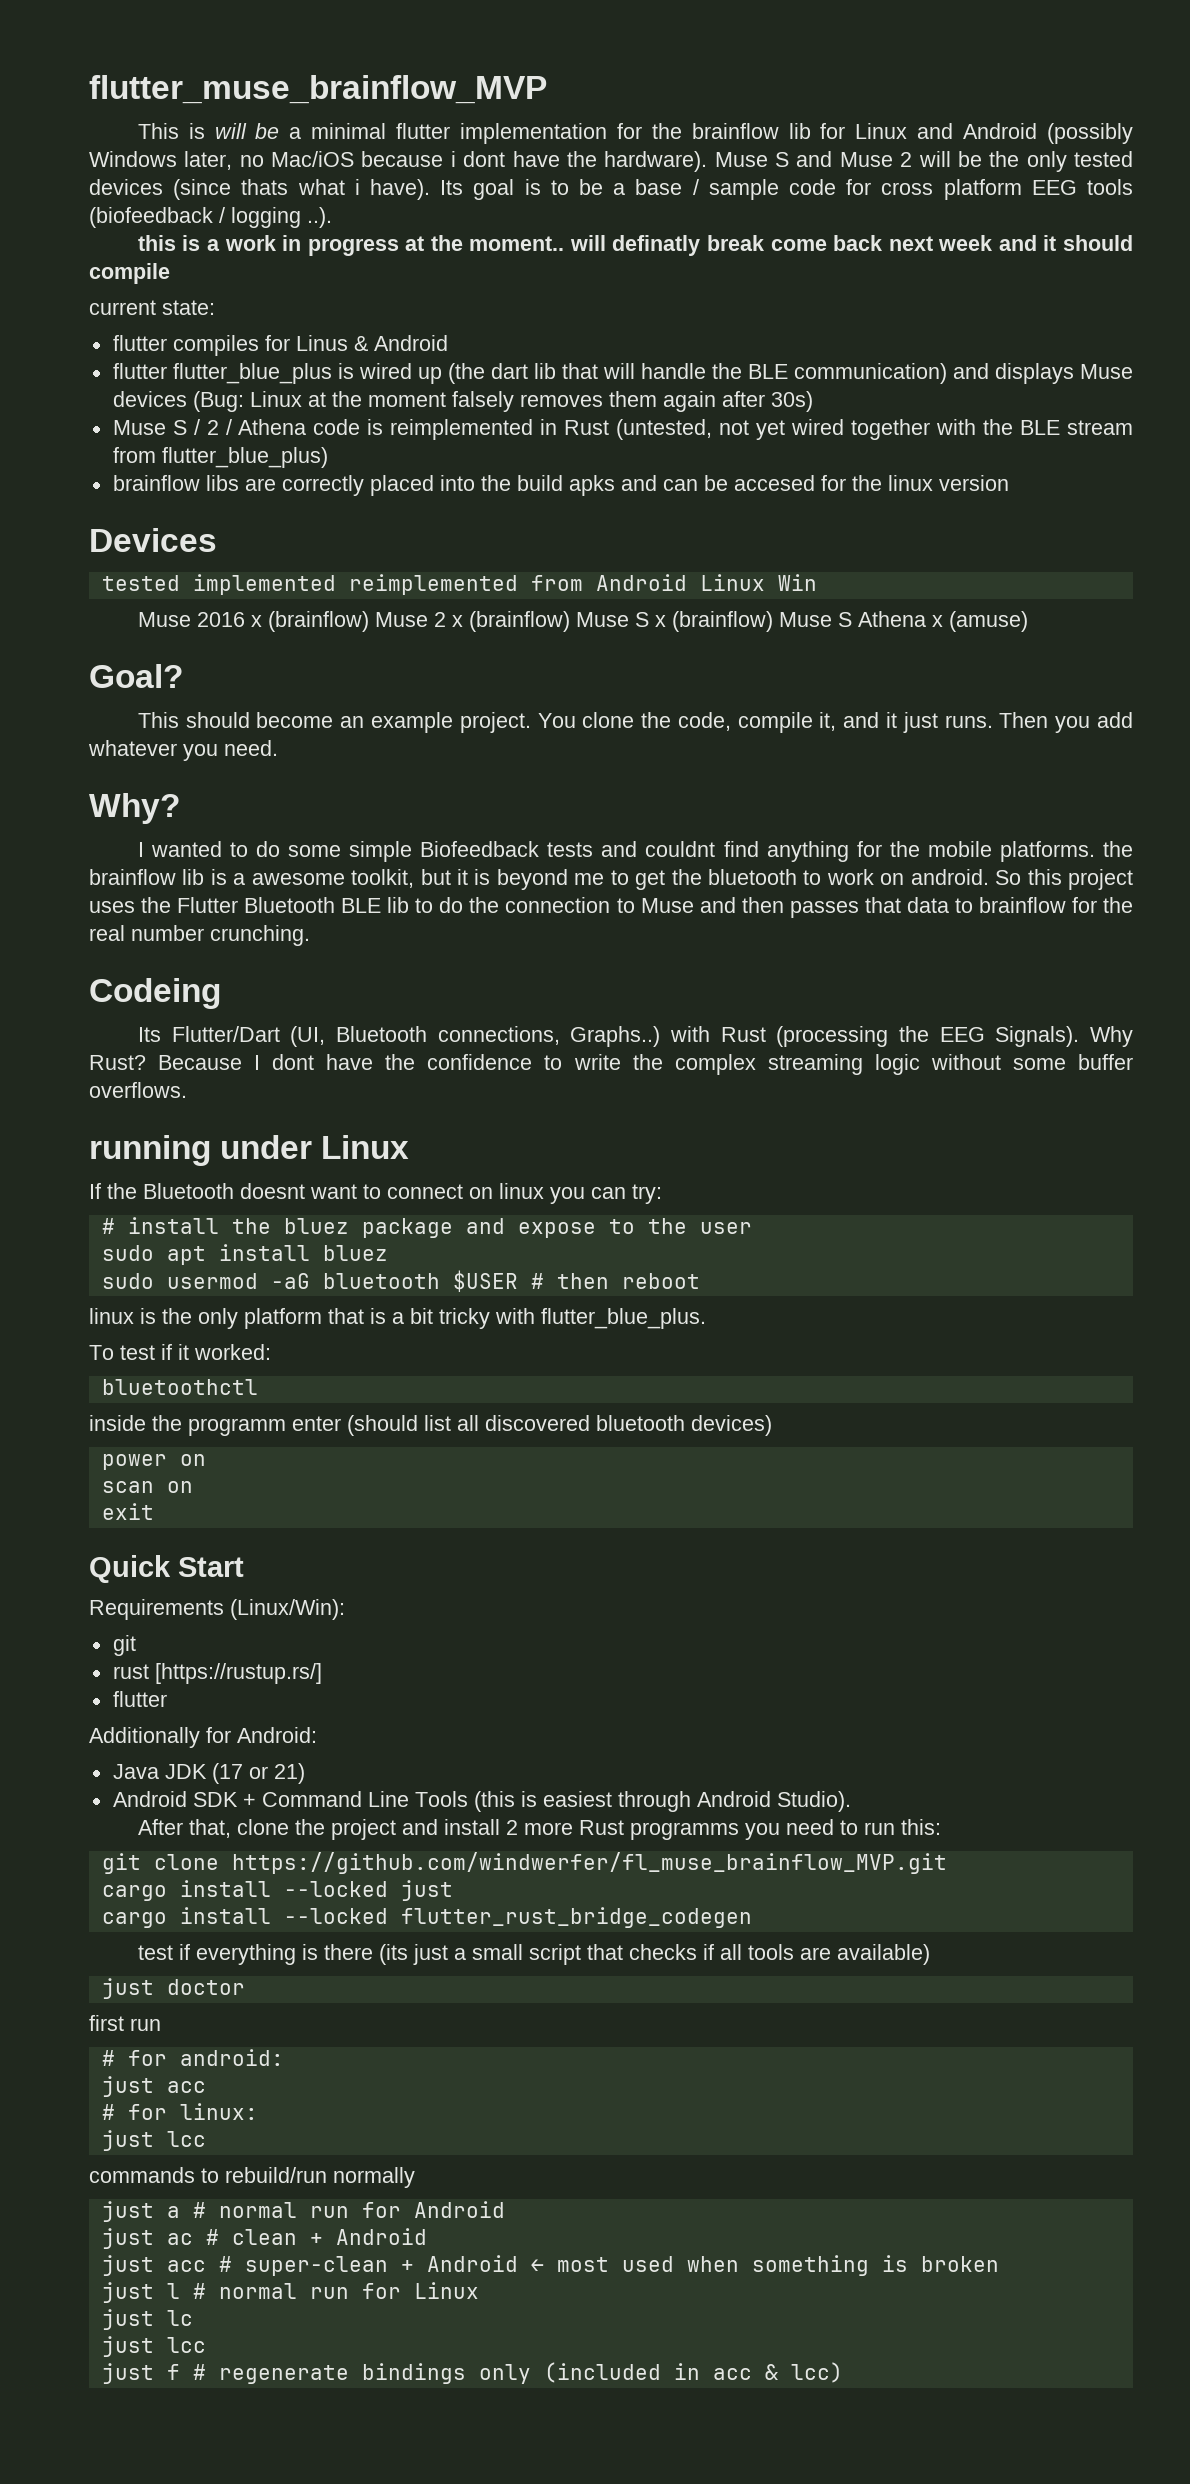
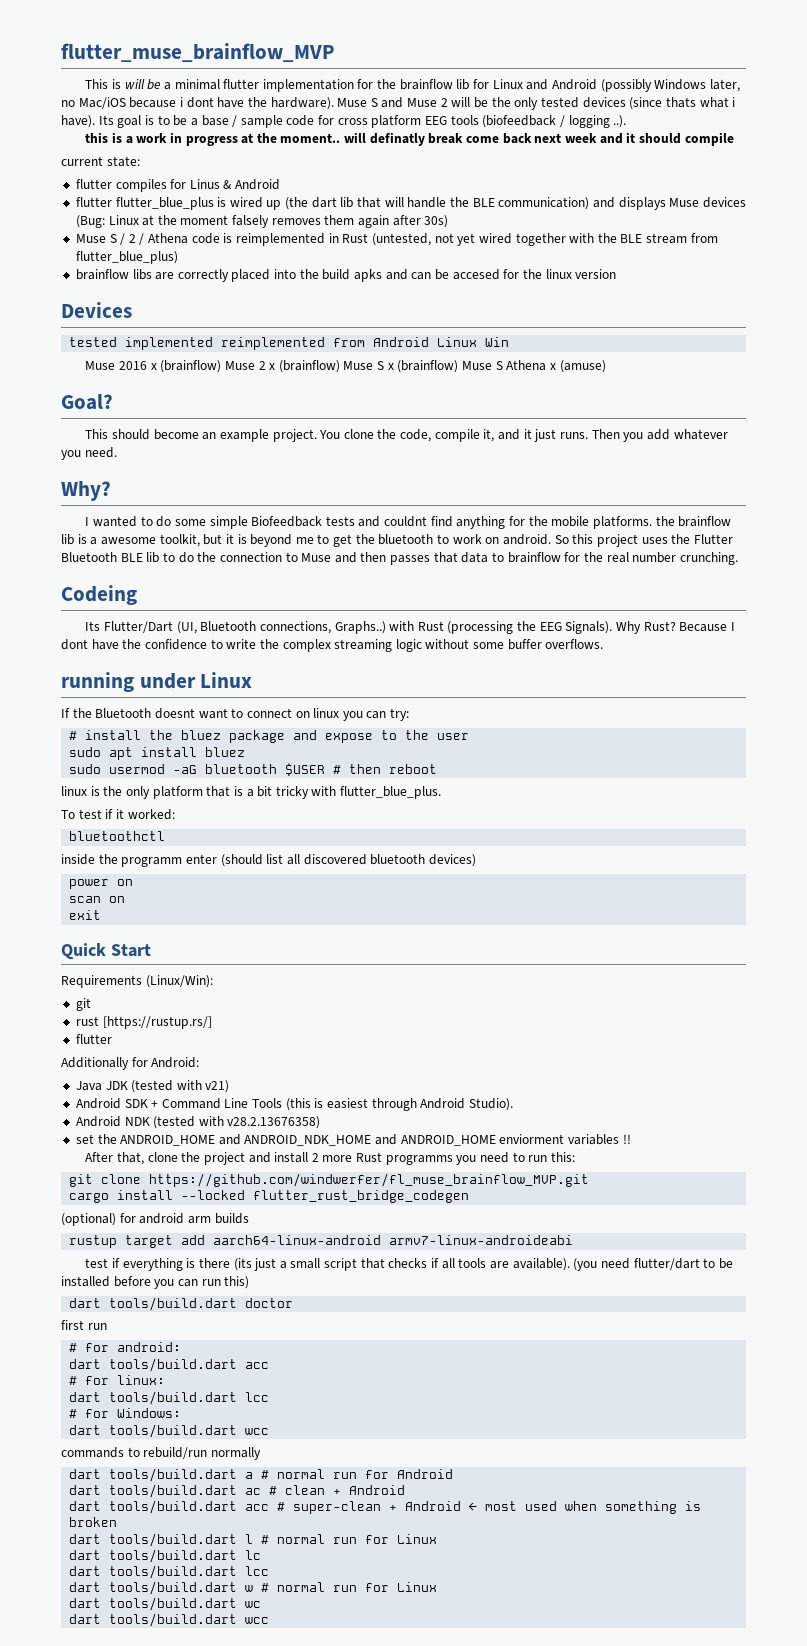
- Java JDK (17 or 21)
+ Java JDK (tested with v21)
+ Android NDK (tested with v28.2.13676358)
+ set the ANDROID_HOME and ANDROID_NDK_HOME and ANDROID_HOME enviorment variables !!
- cargo install --locked just
  cargo install --locked flutter_rust_bridge_codegen
+ (optional) for android arm builds
+ rustup target add aarch64-linux-android armv7-linux-androideabi
- test if everything is there (its just a small script that checks if all tools are available)
- just doctor
+ test if everything is there (its just a small script that checks if all tools are available). (you need flutter/dart to be installed before you can run this)
+ dart tools/build.dart doctor
  # for android:
- just acc
+ dart tools/build.dart acc
  # for linux:
- just lcc
+ dart tools/build.dart lcc
+ # for Windows:
+ dart tools/build.dart wcc
- just a # normal run for Android
+ dart tools/build.dart a # normal run for Android
- just ac # clean + Android
+ dart tools/build.dart ac # clean + Android
- just acc # super-clean + Android ← most used when something is broken
+ dart tools/build.dart acc # super-clean + Android ← most used when something is broken
- just l # normal run for Linux
+ dart tools/build.dart l # normal run for Linux
- just lc
- just lcc
- just f # regenerate bindings only (included in acc & lcc)
+ dart tools/build.dart lc
+ dart tools/build.dart lcc
+ dart tools/build.dart w # normal run for Linux
+ dart tools/build.dart wc
+ dart tools/build.dart wcc

